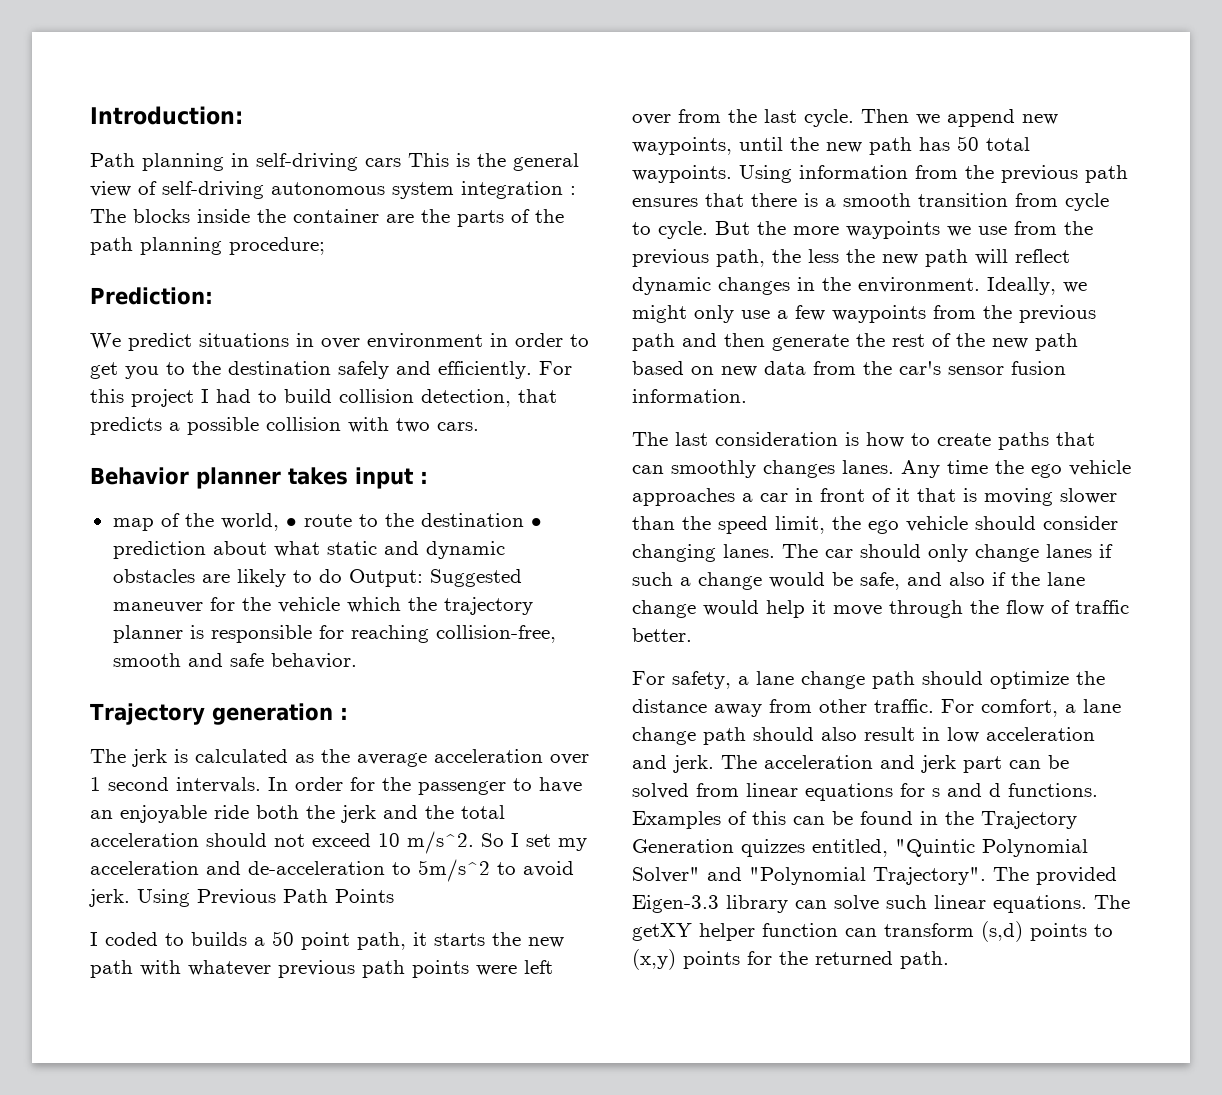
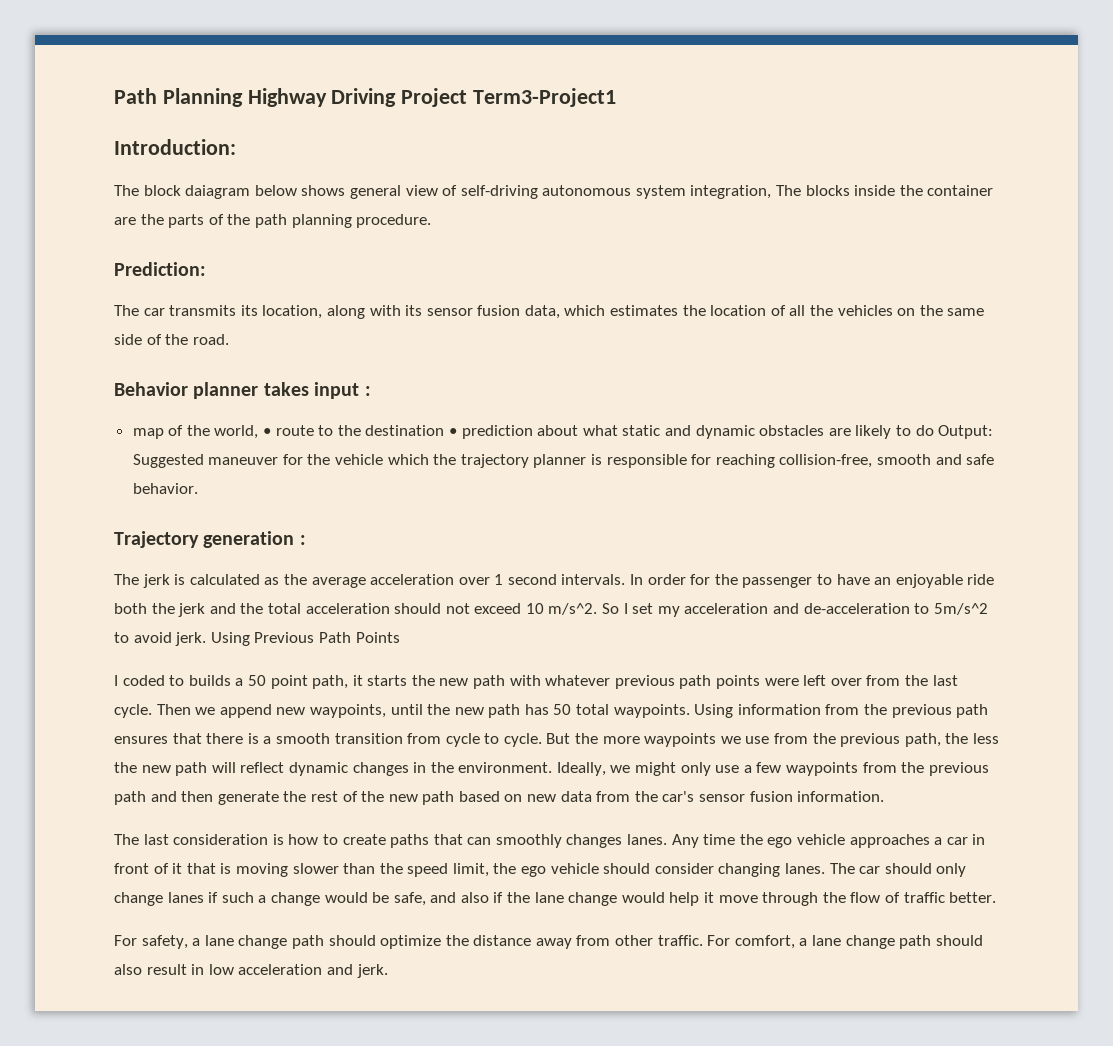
+ Path Planning Highway Driving Project Term3-Project1
  Introduction:
- Path planning in self-driving cars This is the general view of self-driving autonomous system integration : The blocks inside the container are the parts of the path planning procedure;
+ The block daiagram below shows general view of self-driving autonomous system integration, The blocks inside the container are the parts of the path planning procedure.
- We predict situations in over environment in order to get you to the destination safely and efficiently. For this project I had to build collision detection, that predicts a possible collision with two cars.
+ The car transmits its location, along with its sensor fusion data, which estimates the location of all the vehicles on the same side of the road.
- The acceleration and jerk part can be solved from linear equations for s and d functions. Examples of this can be found in the Trajectory Generation quizzes entitled, "Quintic Polynomial Solver" and "Polynomial Trajectory". The provided Eigen-3.3 library can solve such linear equations. The getXY helper function can transform (s,d) points to (x,y) points for the returned path.

